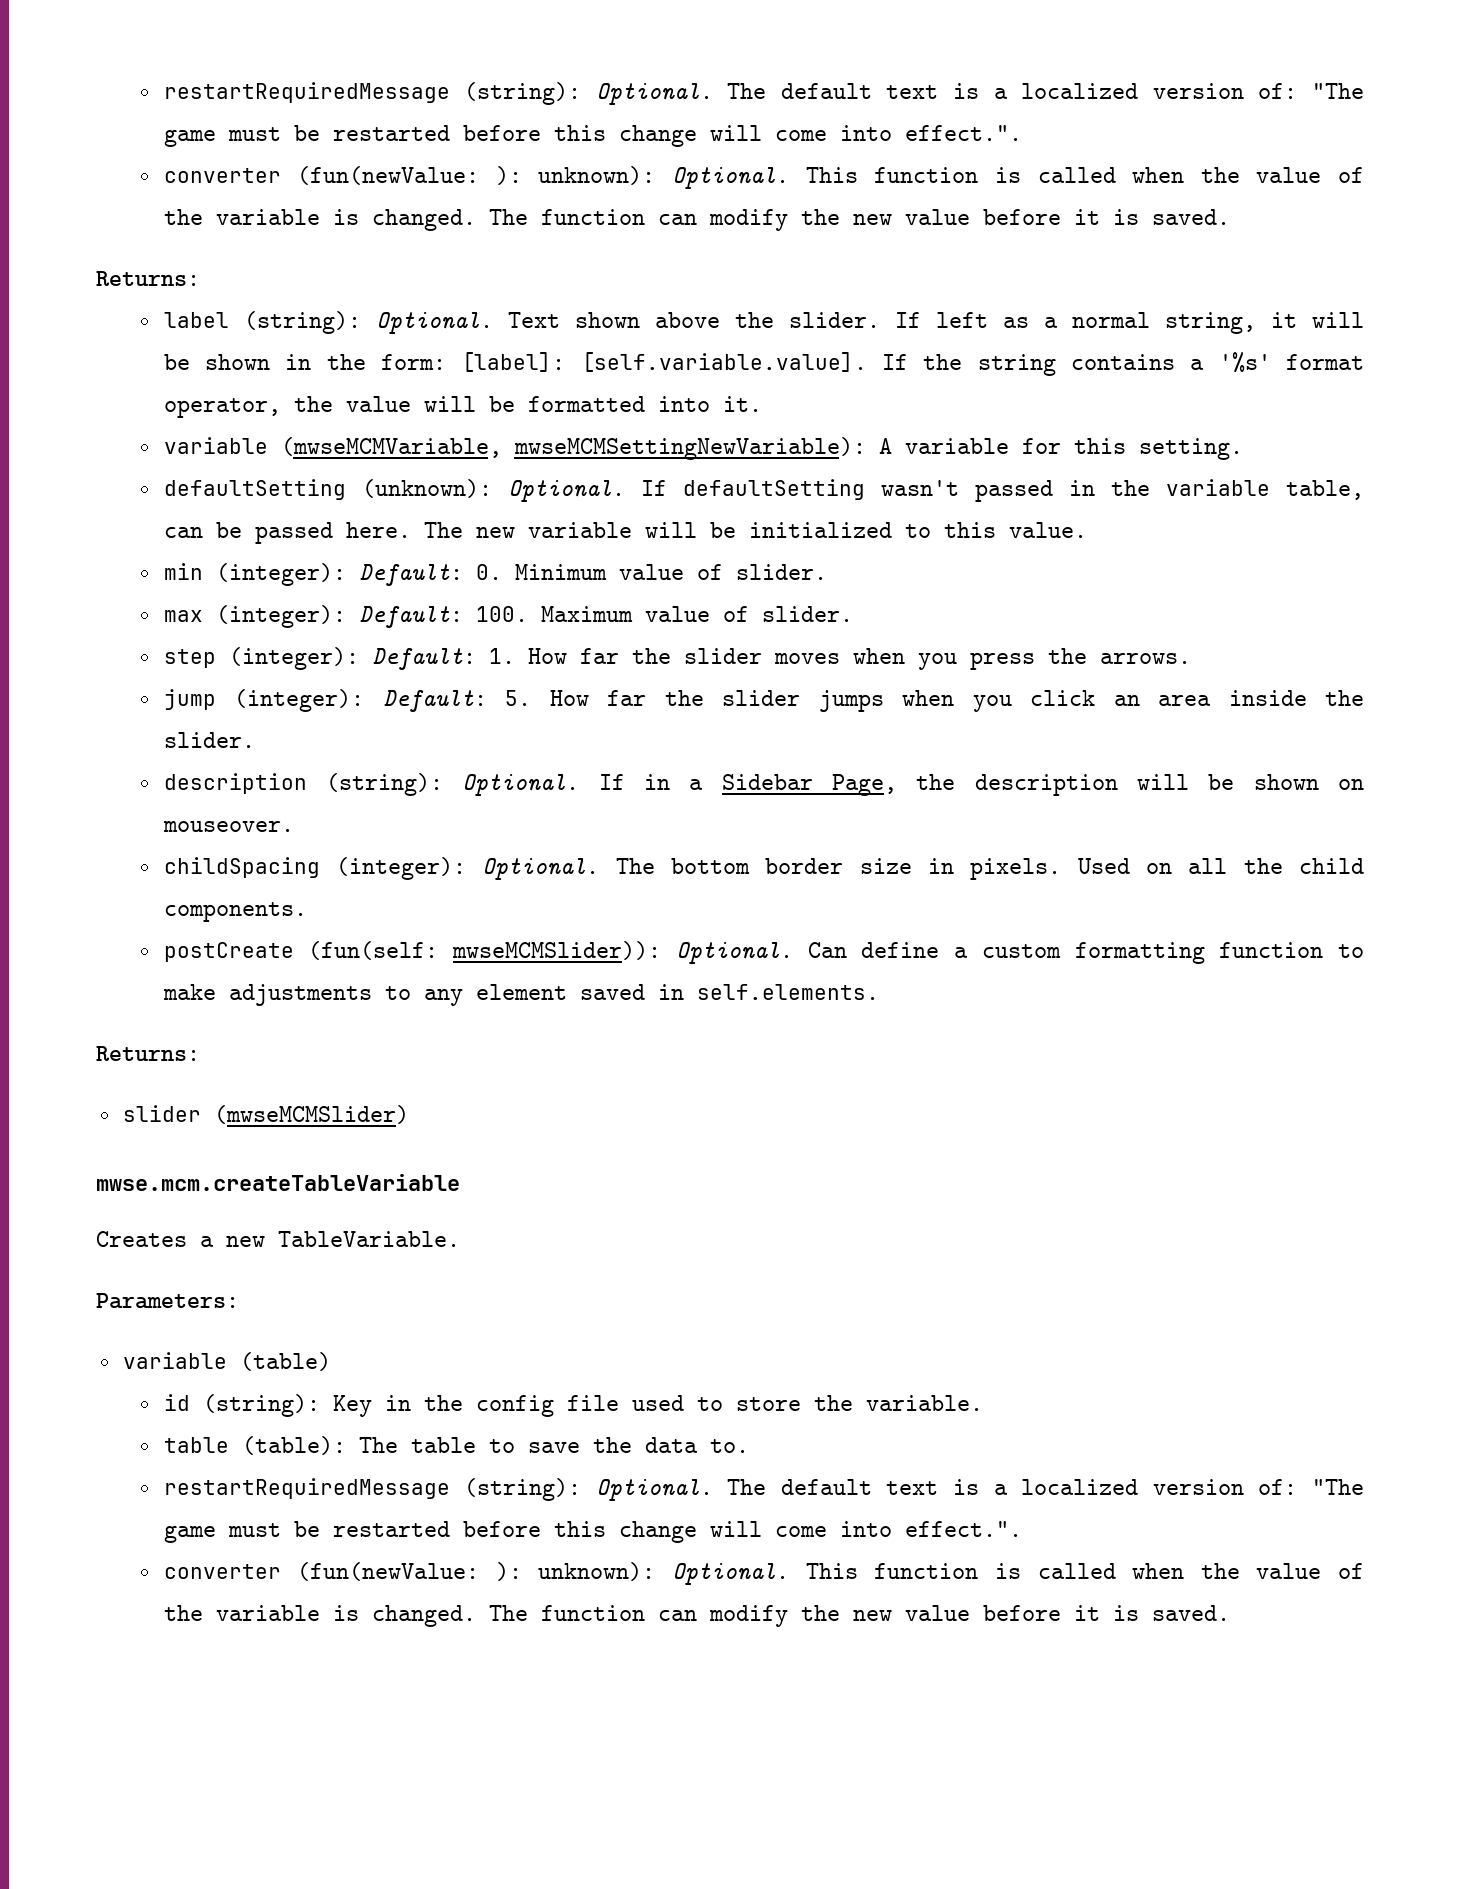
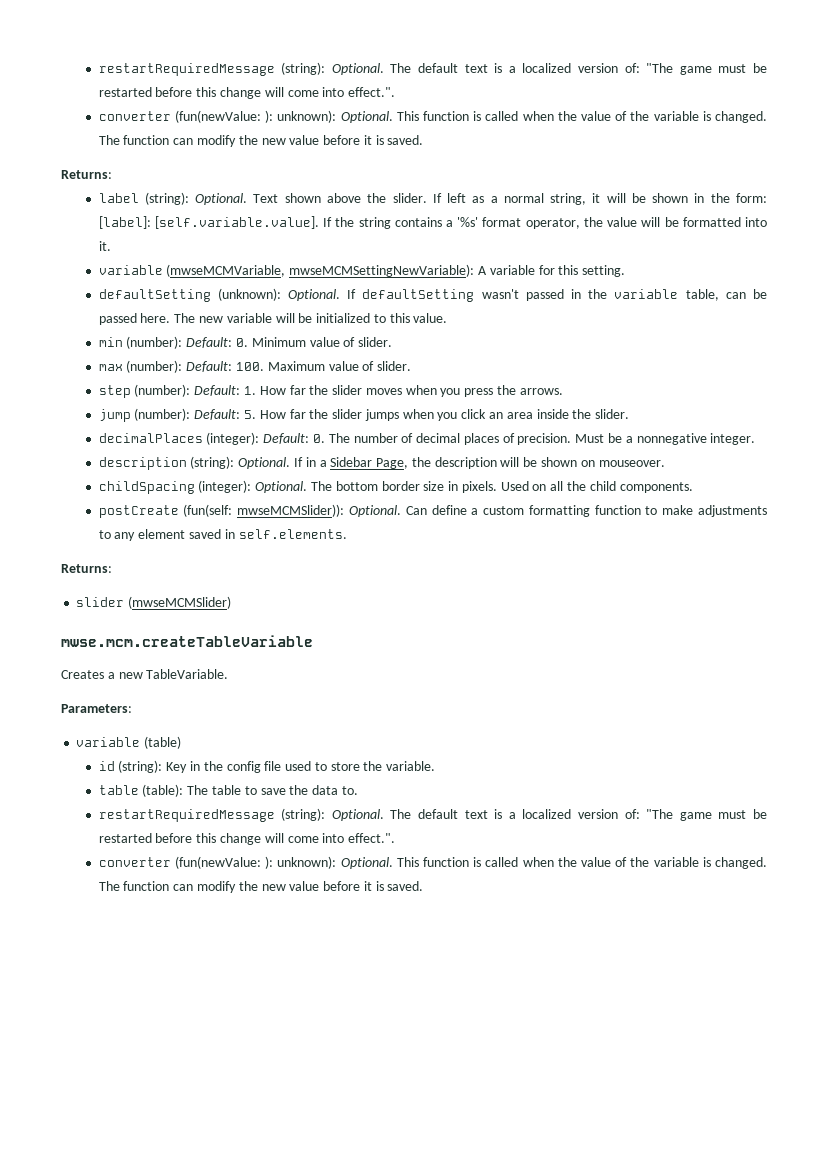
- min (integer): Default: 0. Minimum value of slider.
+ min (number): Default: 0. Minimum value of slider.
- max (integer): Default: 100. Maximum value of slider.
+ max (number): Default: 100. Maximum value of slider.
- step (integer): Default: 1. How far the slider moves when you press the arrows.
+ step (number): Default: 1. How far the slider moves when you press the arrows.
- jump (integer): Default: 5. How far the slider jumps when you click an area inside the slider.
+ jump (number): Default: 5. How far the slider jumps when you click an area inside the slider.
+ decimalPlaces (integer): Default: 0. The number of decimal places of precision. Must be a nonnegative integer.

